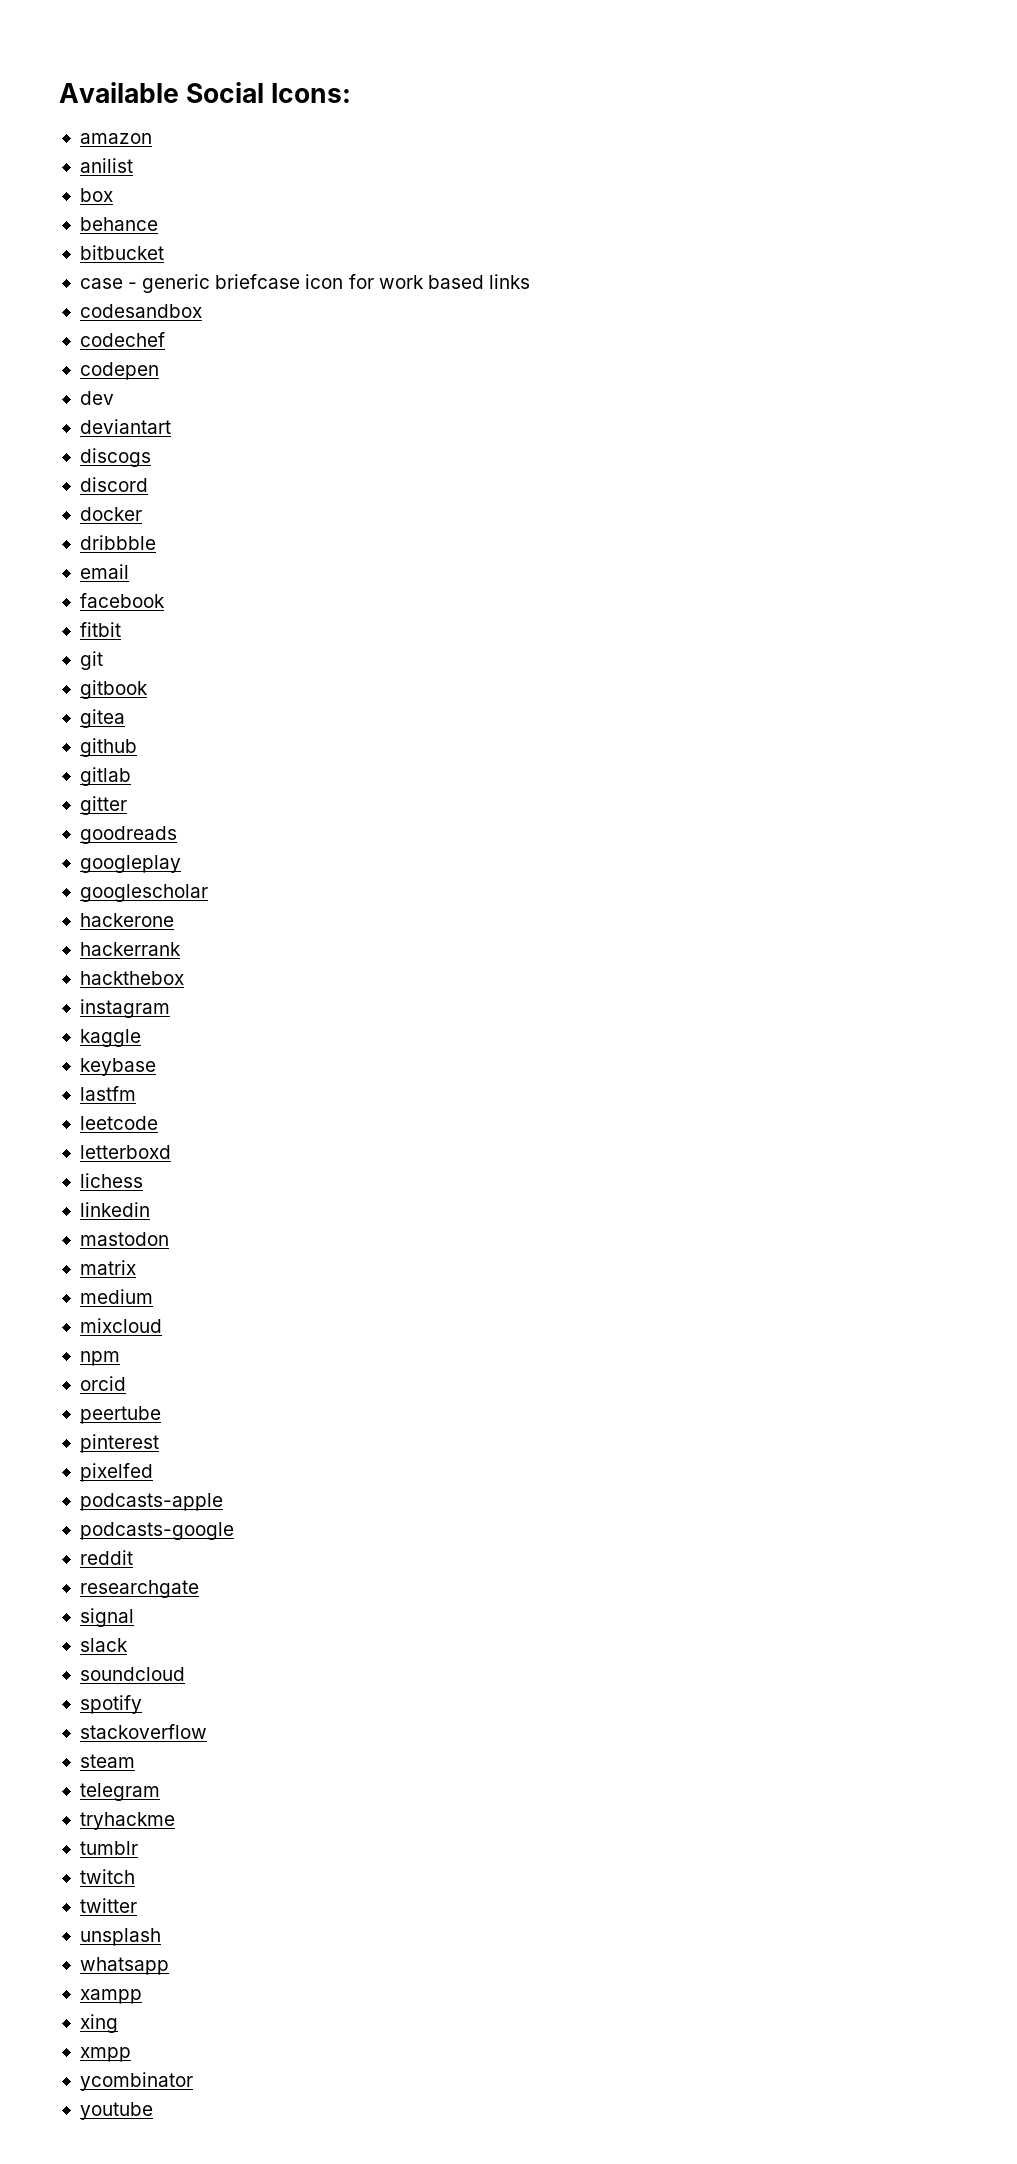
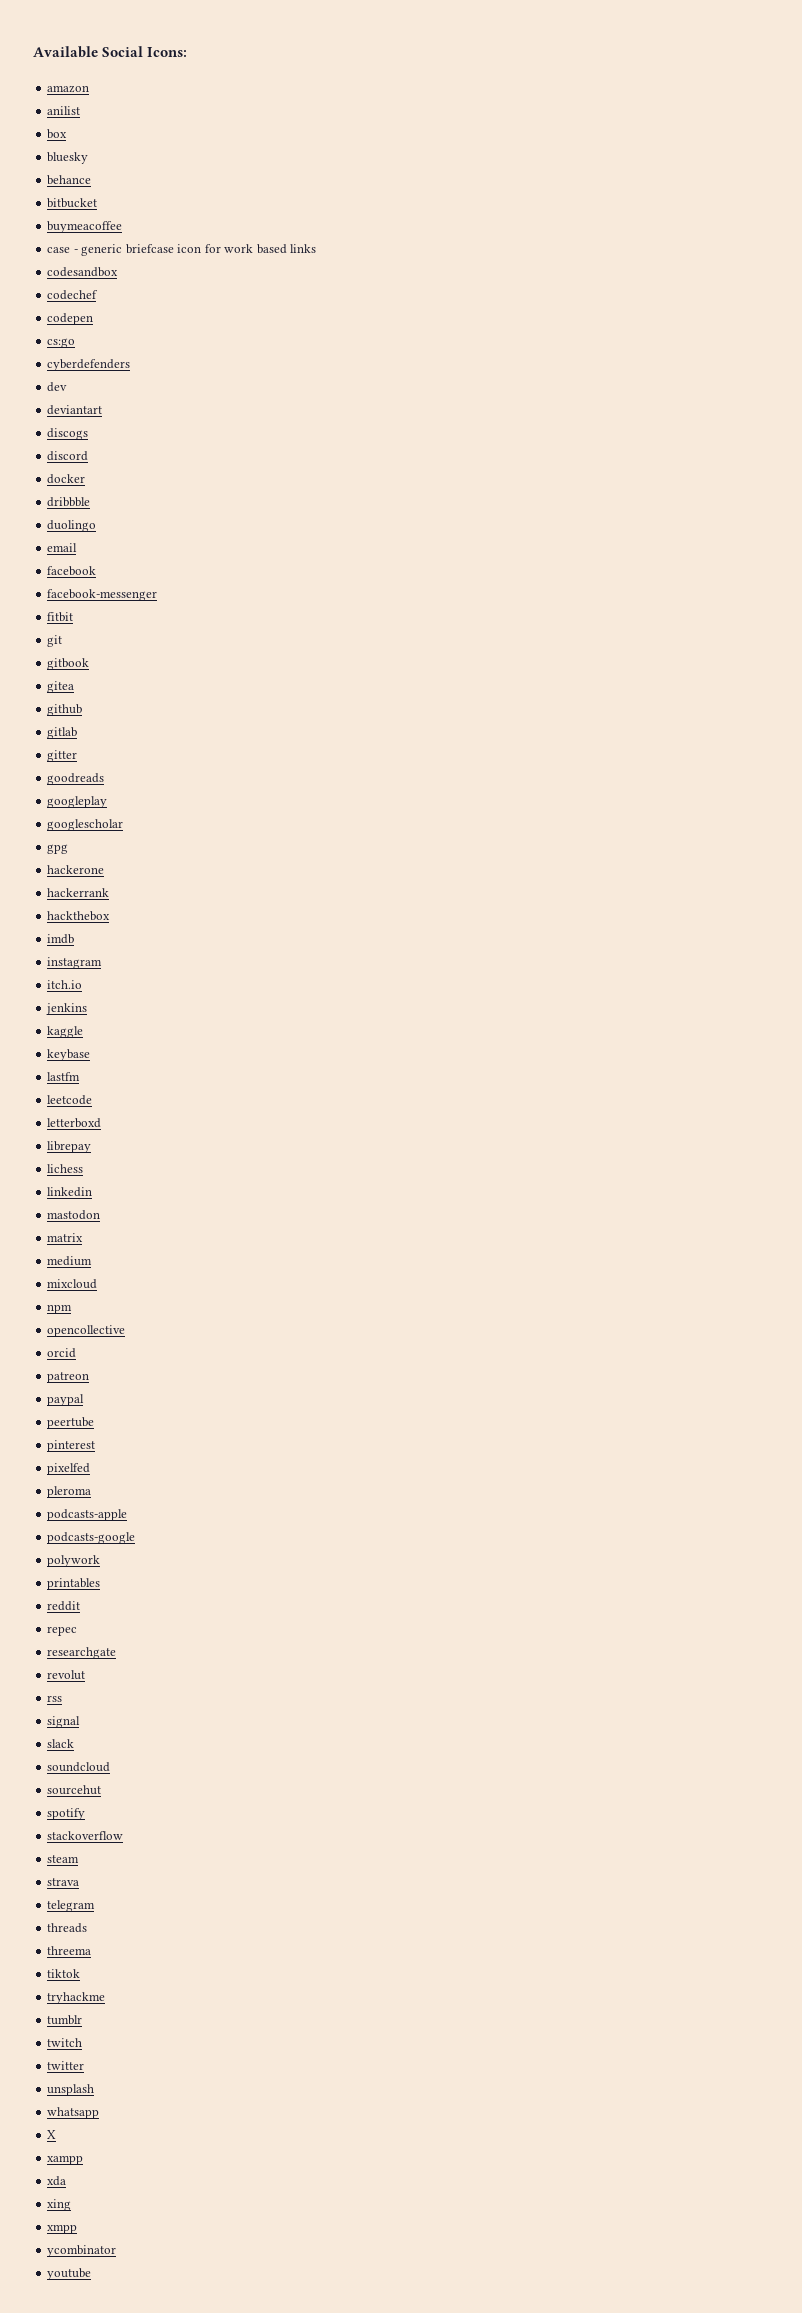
+ bluesky
+ buymeacoffee
+ cs:go
+ cyberdefenders
+ duolingo
+ facebook-messenger
+ gpg
+ imdb
+ itch.io
+ jenkins
+ librepay
+ opencollective
+ patreon
+ paypal
+ pleroma
+ polywork
+ printables
+ repec
+ revolut
+ rss
+ sourcehut
+ strava
+ threads
+ threema
+ tiktok
+ X
+ xda

